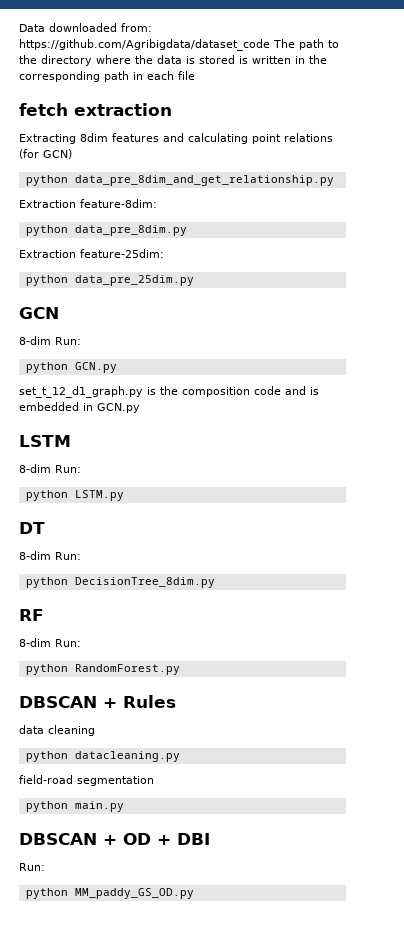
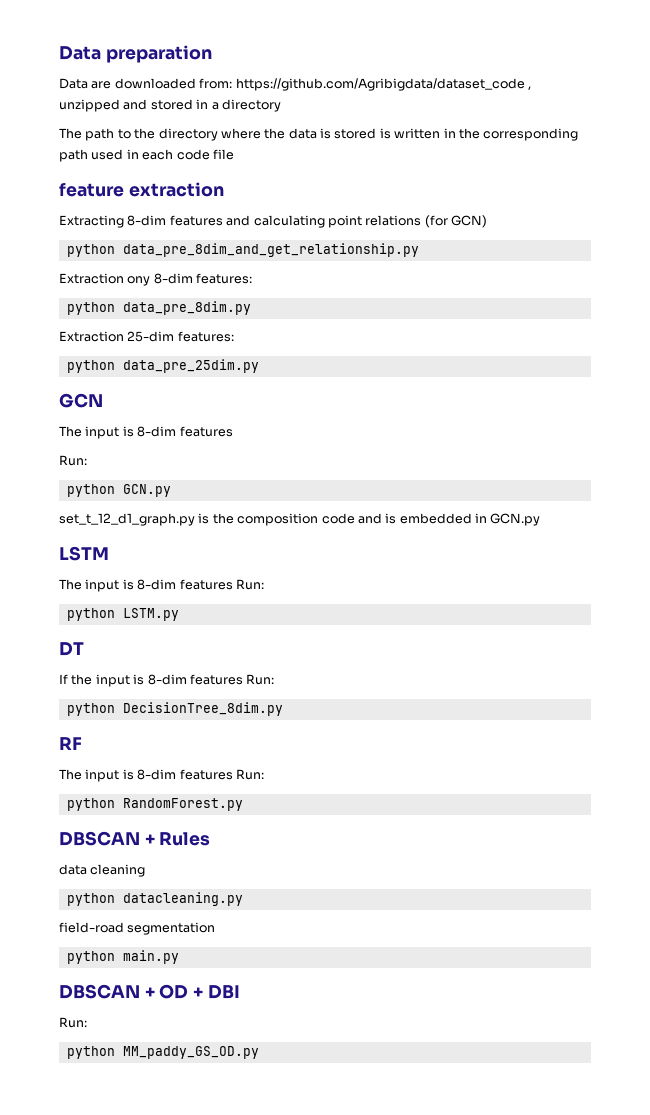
- Data downloaded from: https://github.com/Agribigdata/dataset_code The path to the directory where the data is stored is written in the corresponding path in each file
+ Data preparation
+ Data are downloaded from: https://github.com/Agribigdata/dataset_code , unzipped and stored in a directory
+ The path to the directory where the data is stored is written in the corresponding path used in each code file
- fetch extraction
+ feature extraction
- Extracting 8dim features and calculating point relations (for GCN)
+ Extracting 8-dim features and calculating point relations (for GCN)
- Extraction feature-8dim:
+ Extraction ony 8-dim features:
- Extraction feature-25dim:
+ Extraction 25-dim features:
  GCN
- 8-dim Run:
+ The input is 8-dim features
+ Run:
  LSTM
- 8-dim Run:
+ The input is 8-dim features Run:
  DT
- 8-dim Run:
+ If the input is 8-dim features Run:
  RF
- 8-dim Run:
+ The input is 8-dim features Run:

